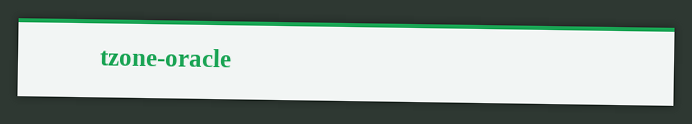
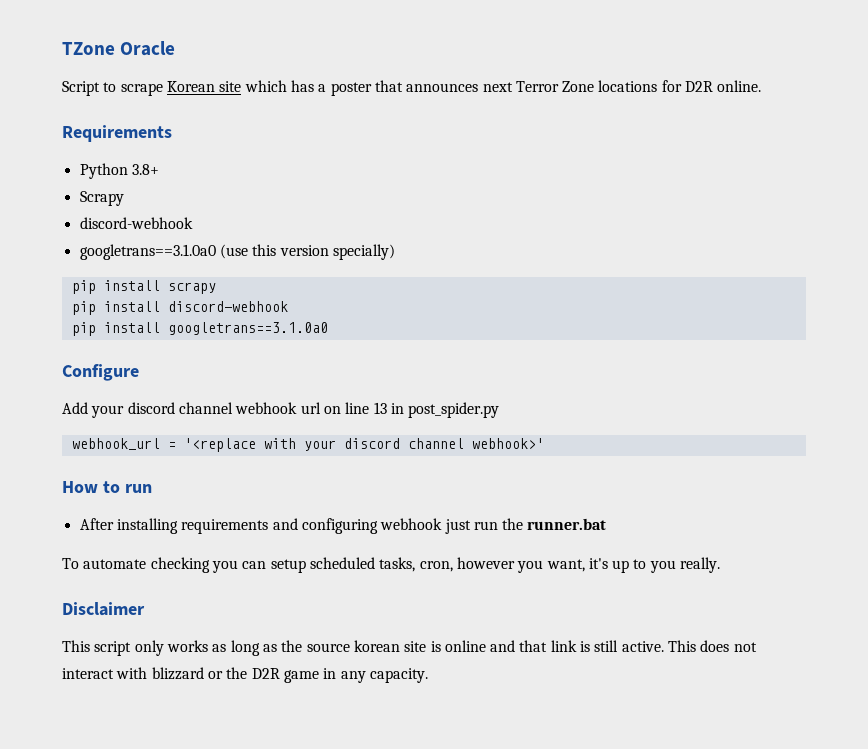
- tzone-oracle
+ TZone Oracle
+ Script to scrape Korean site which has a poster that announces next Terror Zone locations for D2R online.
+ Requirements
+ Python 3.8+
+ Scrapy
+ discord-webhook
+ googletrans==3.1.0a0 (use this version specially)
+ pip install scrapy
+ pip install discord-webhook
+ pip install googletrans==3.1.0a0
+ Configure
+ Add your discord channel webhook url on line 13 in post_spider.py
+ webhook_url = '<replace with your discord channel webhook>'
+ How to run
+ After installing requirements and configuring webhook just run the runner.bat
+ To automate checking you can setup scheduled tasks, cron, however you want, it's up to you really.
+ Disclaimer
+ This script only works as long as the source korean site is online and that link is still active. This does not interact with blizzard or the D2R game in any capacity.

